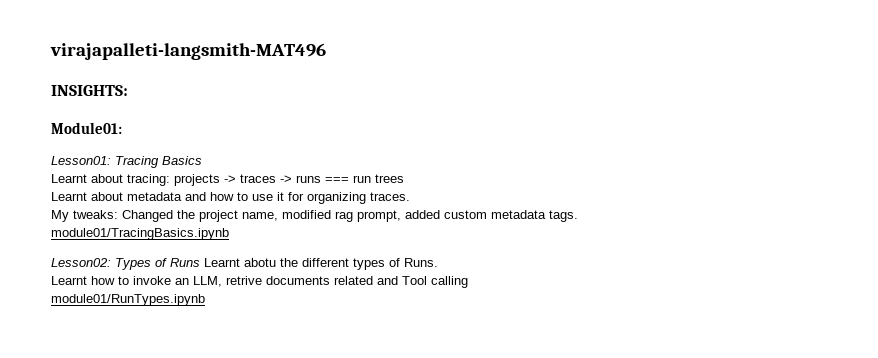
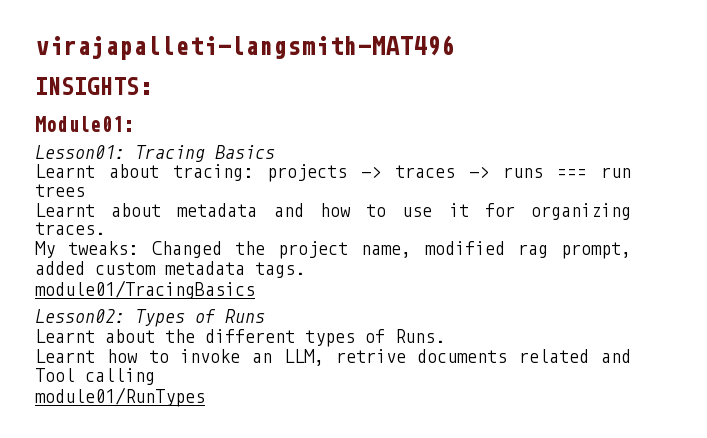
- module01/TracingBasics.ipynb
+ module01/TracingBasics
- Lesson02: Types of Runs Learnt abotu the different types of Runs.
+ Lesson02: Types of Runs
+ Learnt about the different types of Runs.
- module01/RunTypes.ipynb
+ module01/RunTypes

